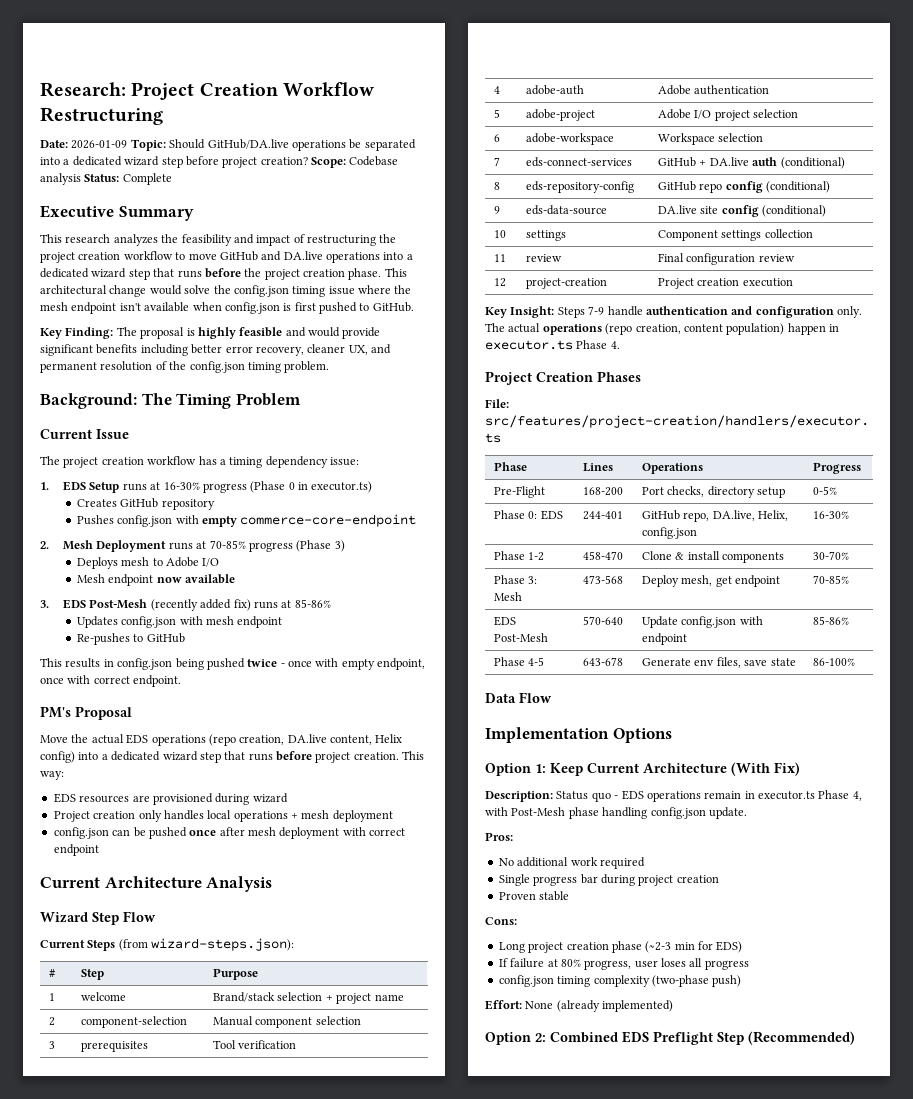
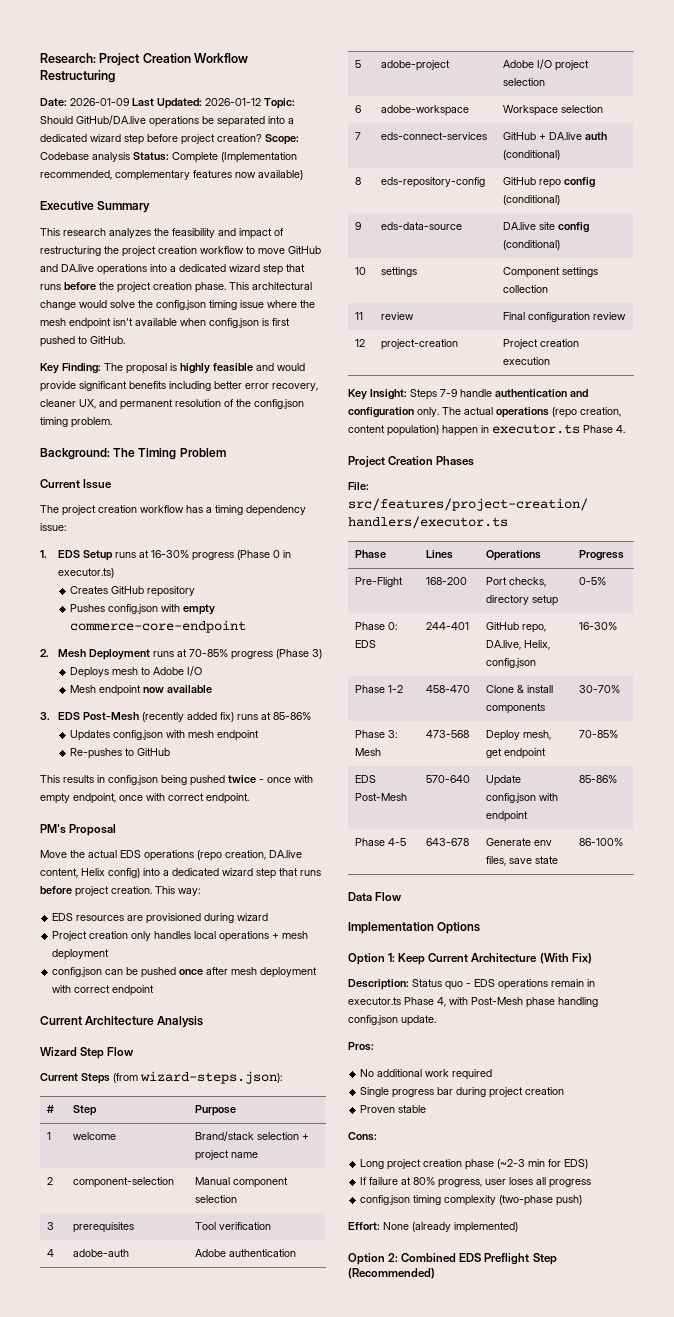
- Date: 2026-01-09 Topic: Should GitHub/DA.live operations be separated into a dedicated wizard step before project creation?
+ Date: 2026-01-09 Last Updated: 2026-01-12 Topic: Should GitHub/DA.live operations be separated into a dedicated wizard step before project creation?
- Scope: Codebase analysis Status: Complete
+ Scope: Codebase analysis Status: Complete (Implementation recommended, complementary features now available)

